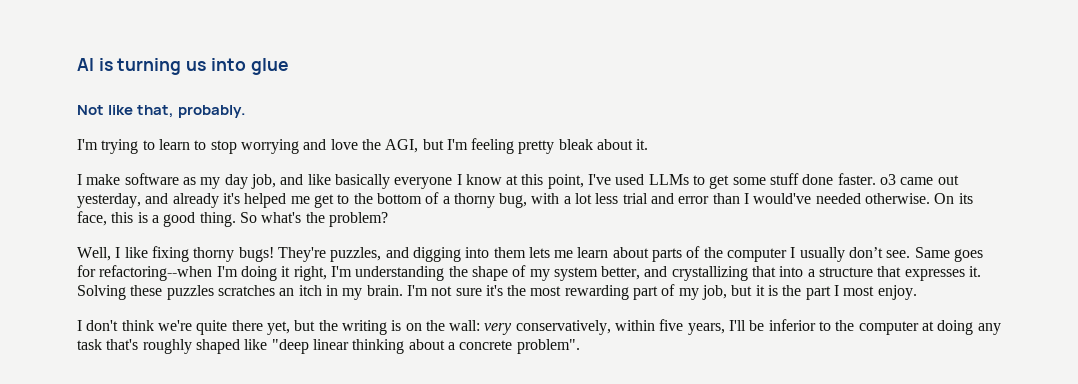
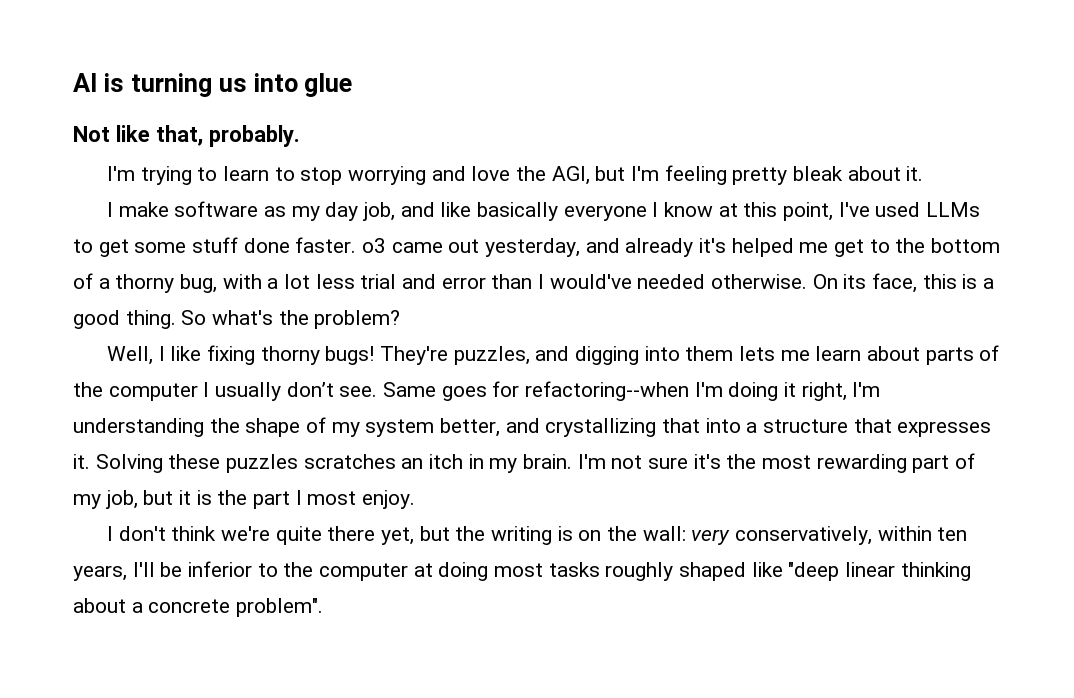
- I don't think we're quite there yet, but the writing is on the wall: very conservatively, within five years, I'll be inferior to the computer at doing any task that's roughly shaped like "deep linear thinking about a concrete problem".
+ I don't think we're quite there yet, but the writing is on the wall: very conservatively, within ten years, I'll be inferior to the computer at doing most tasks roughly shaped like "deep linear thinking about a concrete problem".

